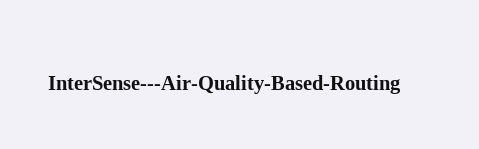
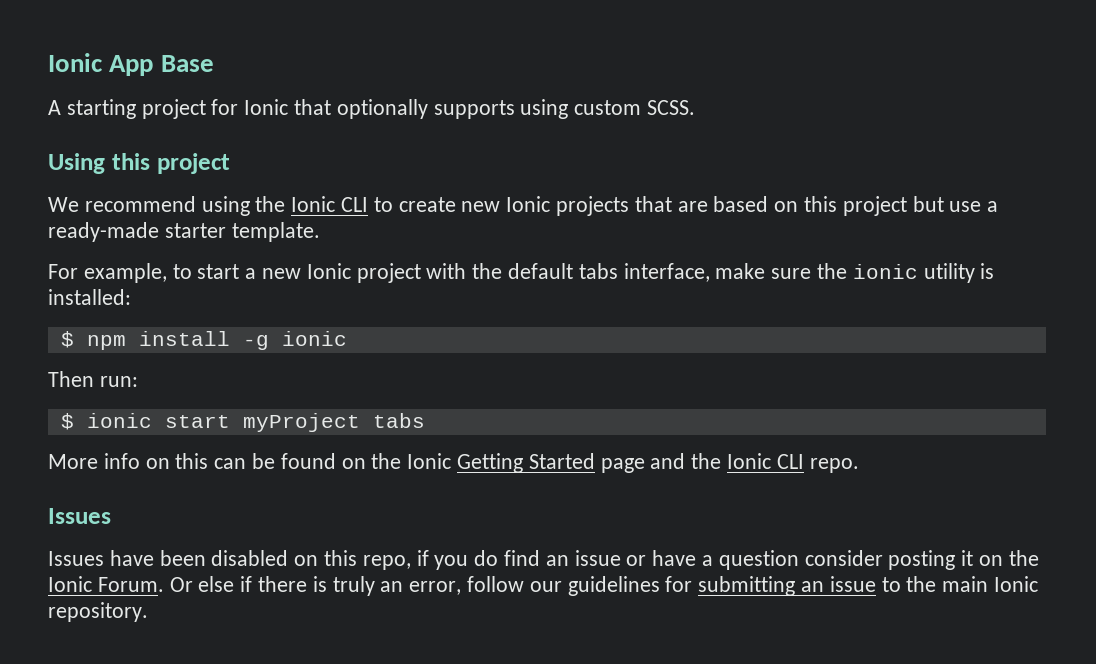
- InterSense---Air-Quality-Based-Routing
+ Ionic App Base
+ A starting project for Ionic that optionally supports using custom SCSS.
+ Using this project
+ We recommend using the Ionic CLI to create new Ionic projects that are based on this project but use a ready-made starter template.
+ For example, to start a new Ionic project with the default tabs interface, make sure the ionic utility is installed:
+ $ npm install -g ionic
+ Then run:
+ $ ionic start myProject tabs
+ More info on this can be found on the Ionic Getting Started page and the Ionic CLI repo.
+ Issues
+ Issues have been disabled on this repo, if you do find an issue or have a question consider posting it on the Ionic Forum. Or else if there is truly an error, follow our guidelines for submitting an issue to the main Ionic repository.

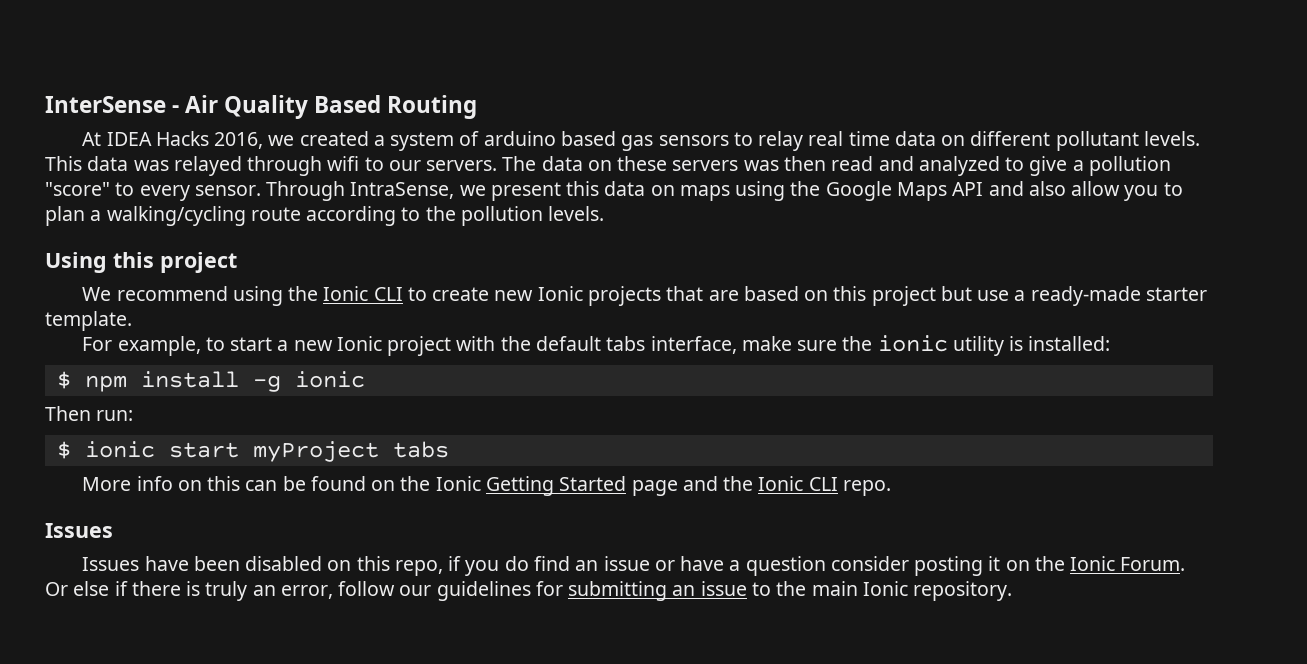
- Ionic App Base
- A starting project for Ionic that optionally supports using custom SCSS.
+ InterSense - Air Quality Based Routing
+ At IDEA Hacks 2016, we created a system of arduino based gas sensors to relay real time data on different pollutant levels. This data was relayed through wifi to our servers. The data on these servers was then read and analyzed to give a pollution "score" to every sensor. Through IntraSense, we present this data on maps using the Google Maps API and also allow you to plan a walking/cycling route according to the pollution levels.

